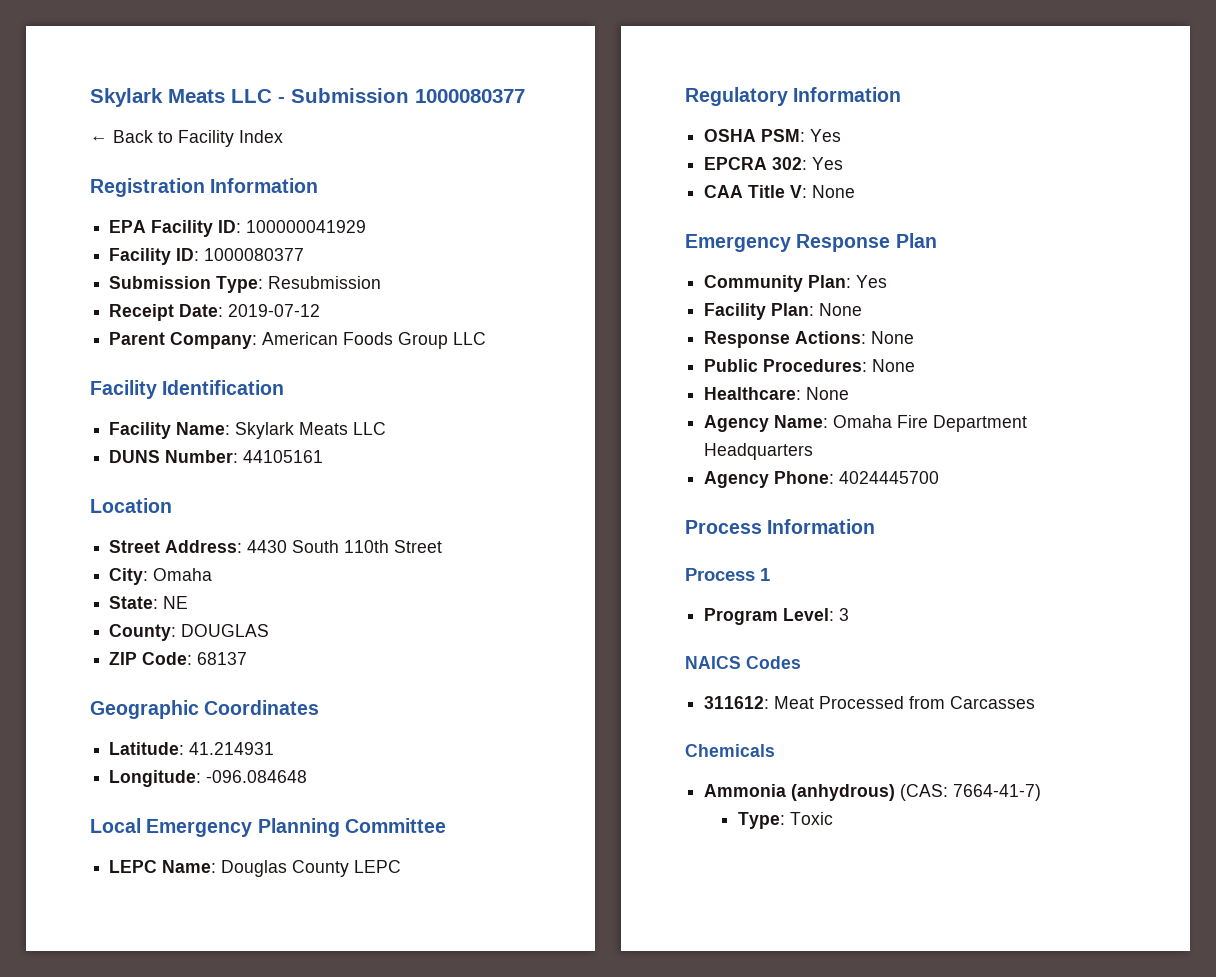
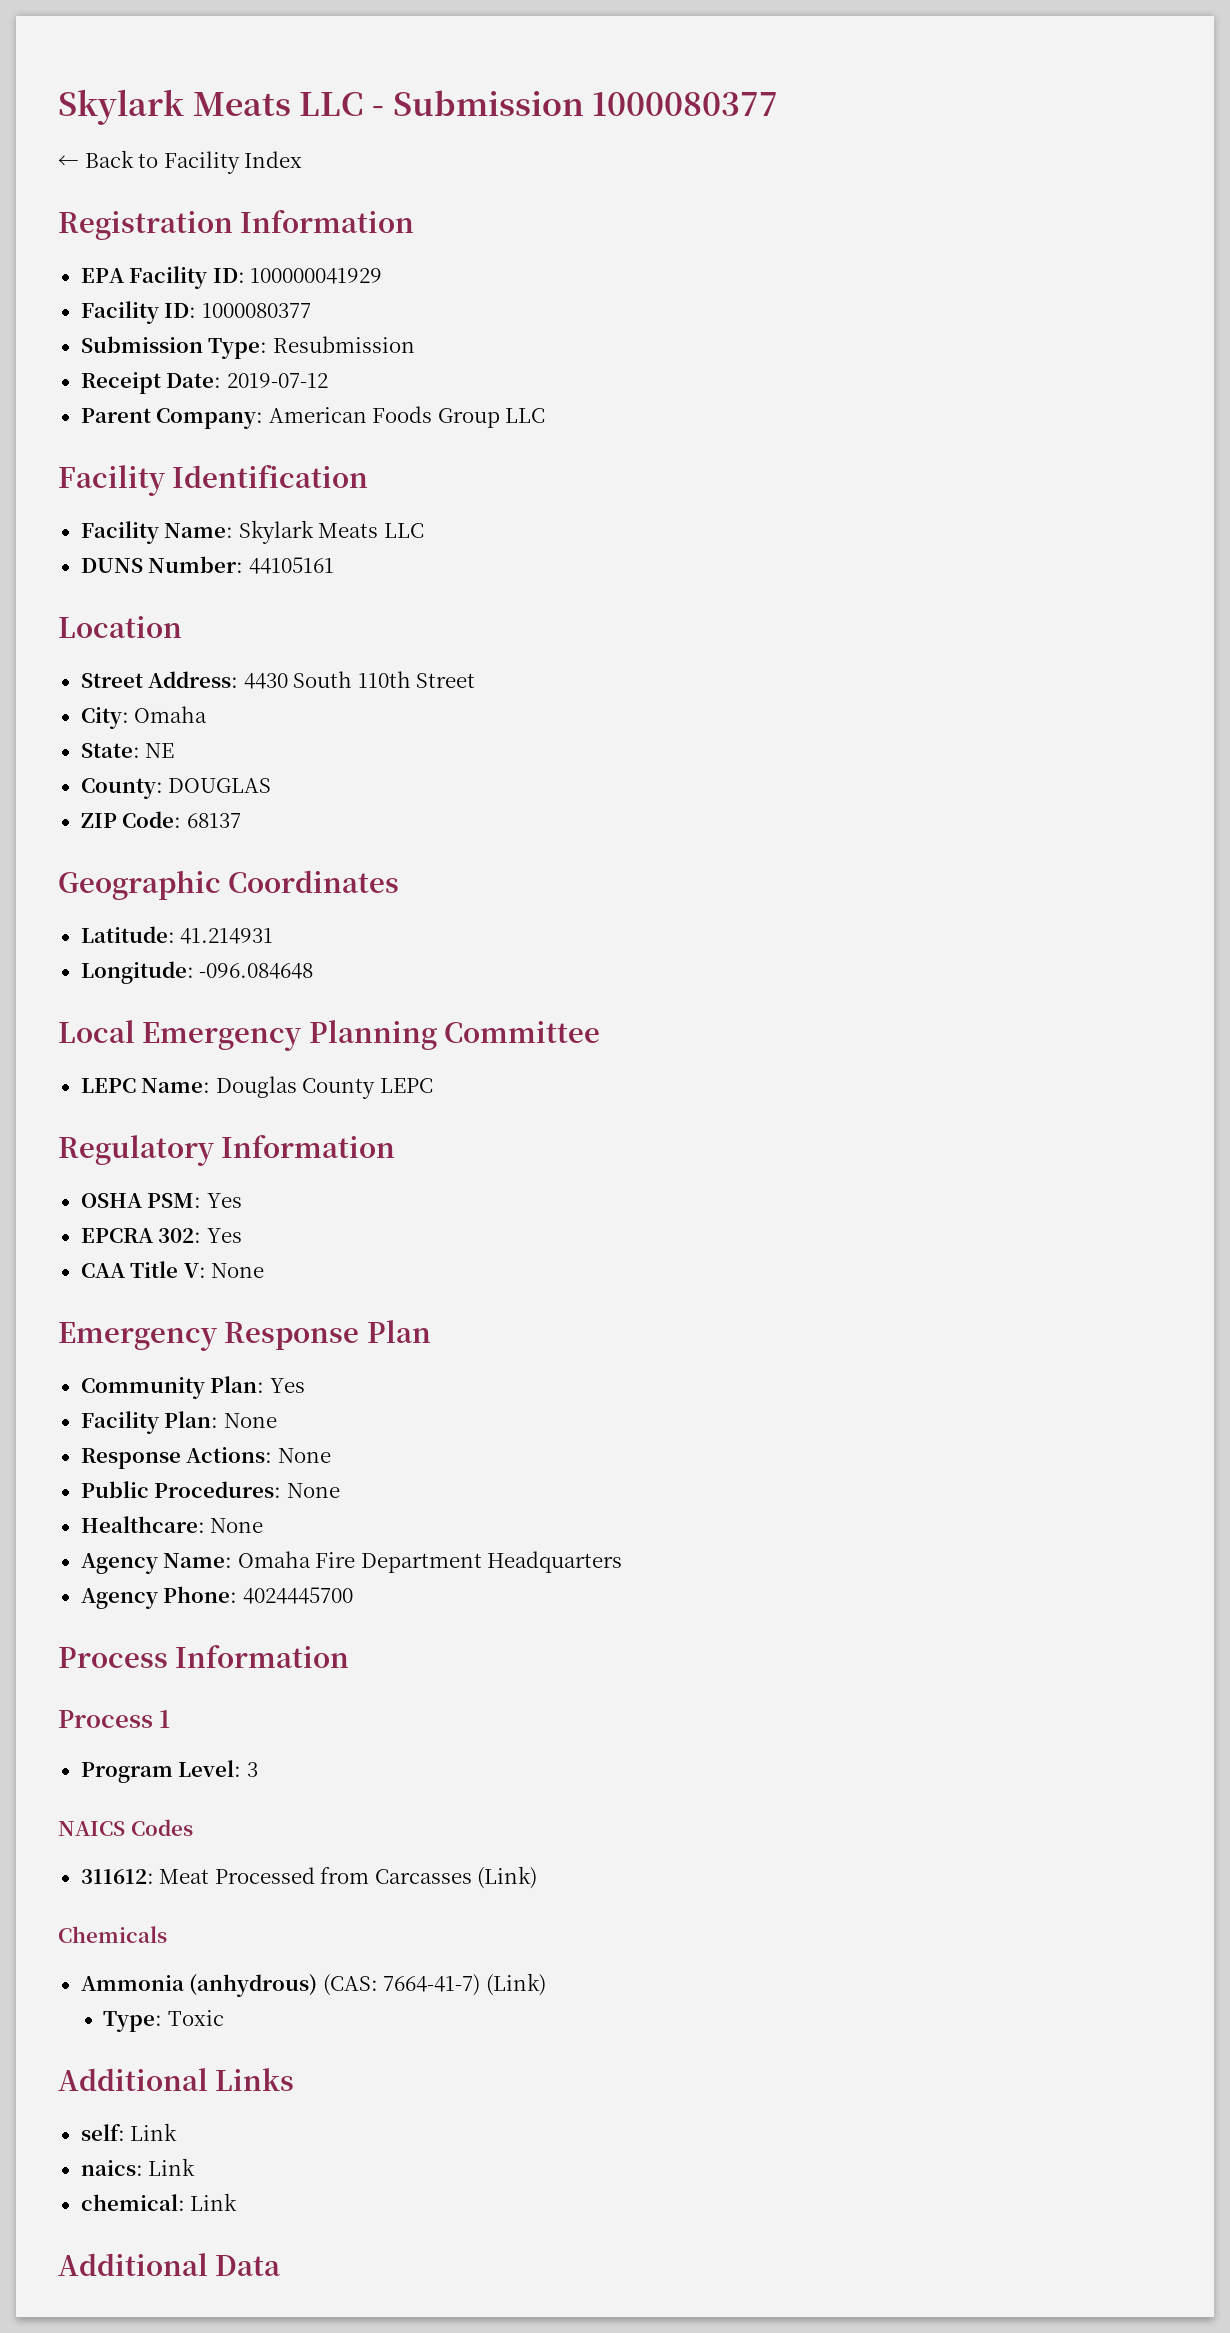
- 311612: Meat Processed from Carcasses
+ 311612: Meat Processed from Carcasses (Link)
- Ammonia (anhydrous) (CAS: 7664-41-7)
+ Ammonia (anhydrous) (CAS: 7664-41-7) (Link)
+ Additional Links
+ self: Link
+ naics: Link
+ chemical: Link
+ Additional Data

